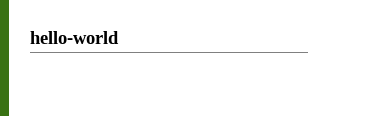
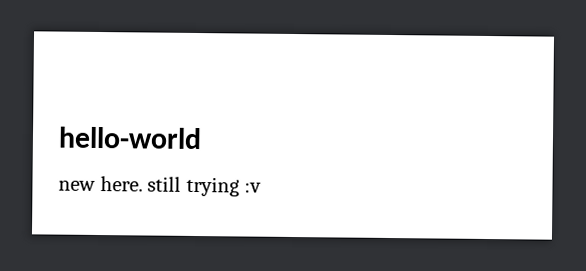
+ new here. still trying :v

